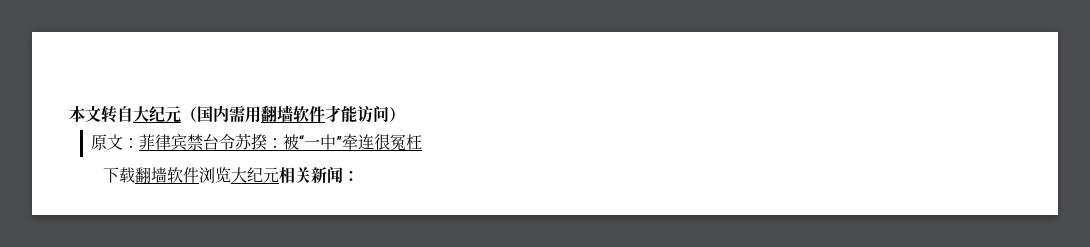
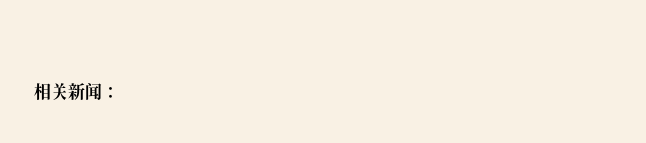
- 本文转自大纪元（国内需用翻墙软件才能访问）
- 原文：菲律宾禁台令苏揆：被“一中”牵连很冤枉
- 下载翻墙软件浏览大纪元相关新闻：
+ 相关新闻：

